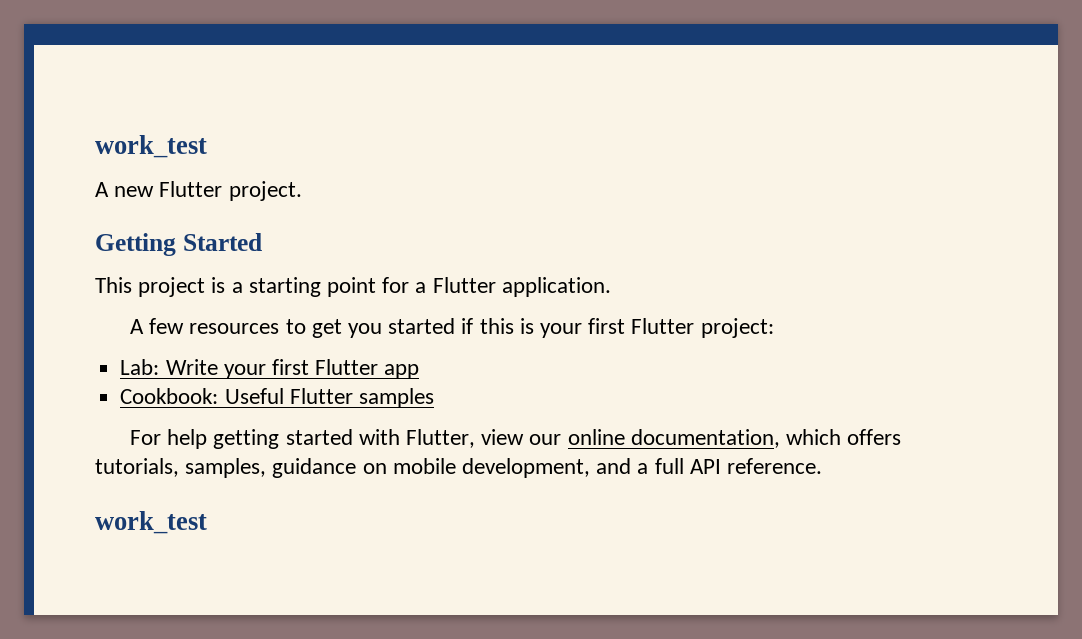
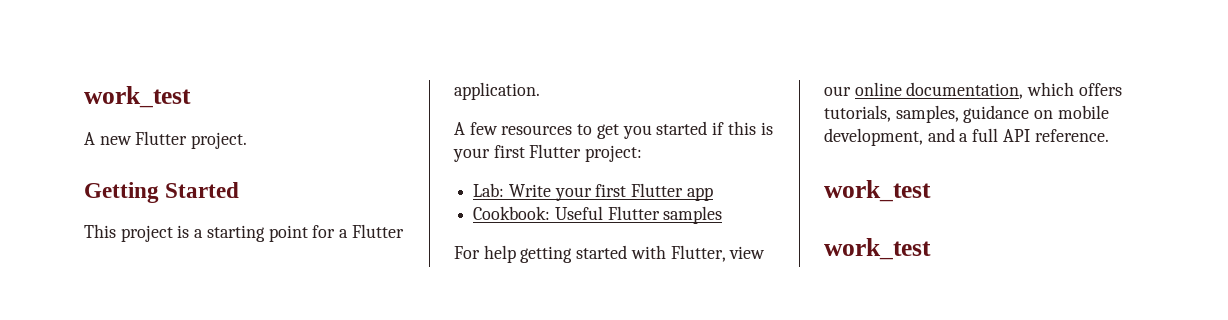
  For help getting started with Flutter, view our online documentation, which offers tutorials, samples, guidance on mobile development, and a full API reference.
+ work_test

